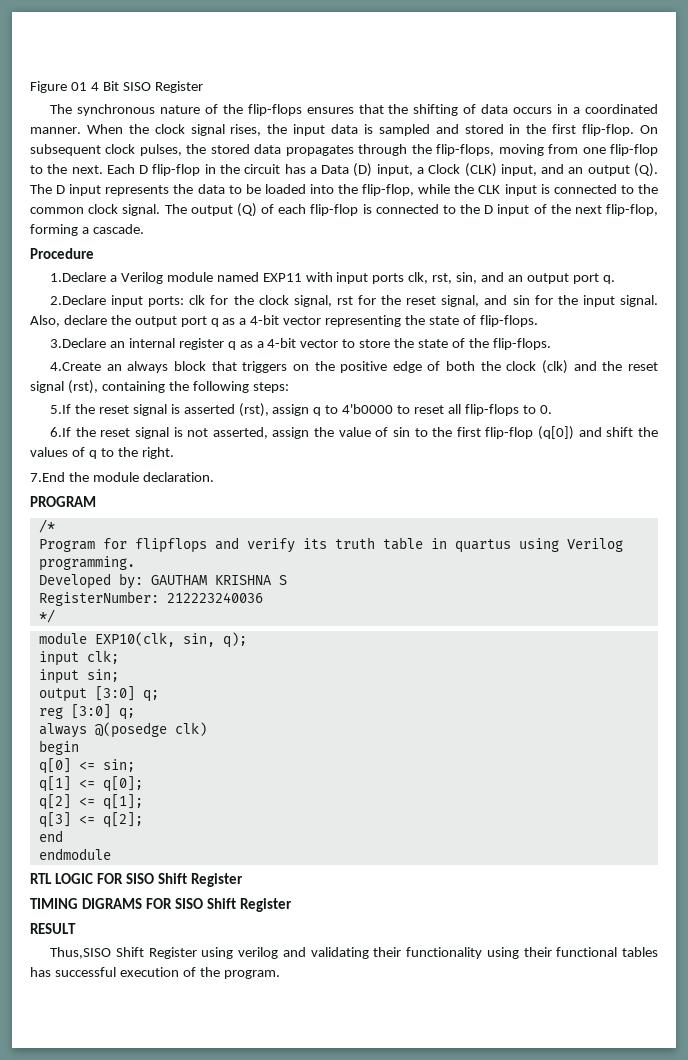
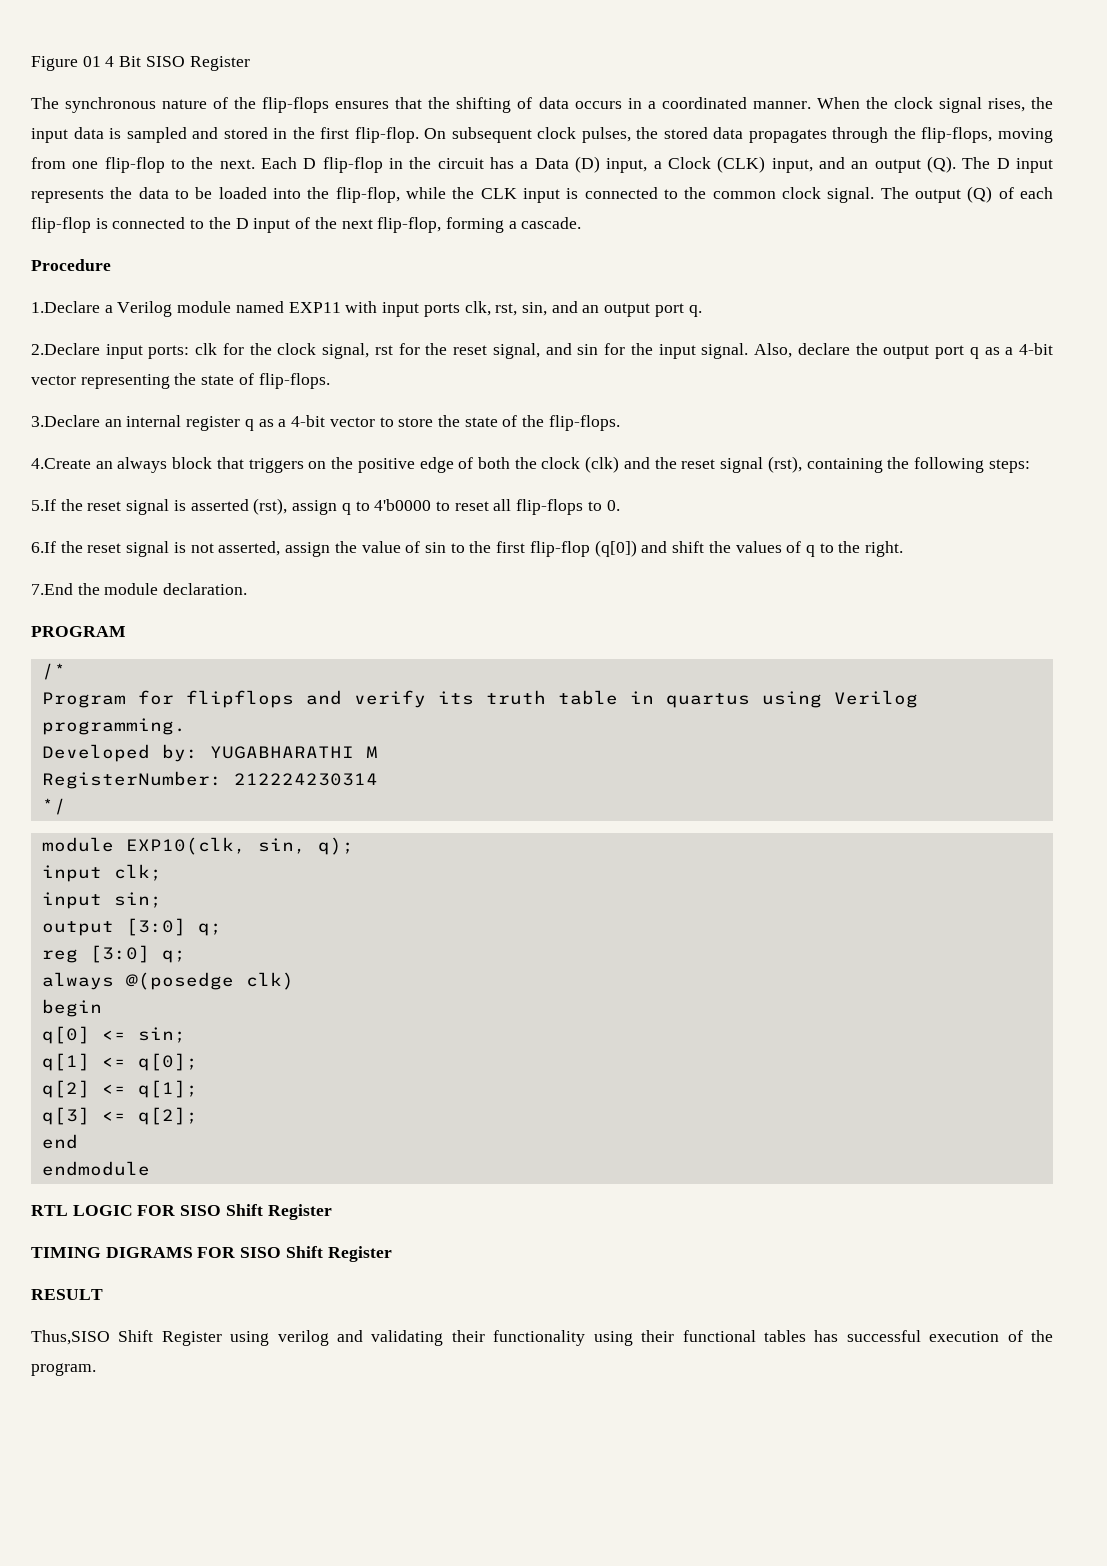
- Developed by: GAUTHAM KRISHNA S
+ Developed by: YUGABHARATHI M
- RegisterNumber: 212223240036
+ RegisterNumber: 212224230314

